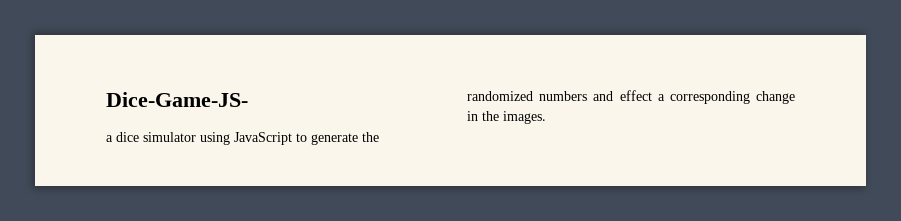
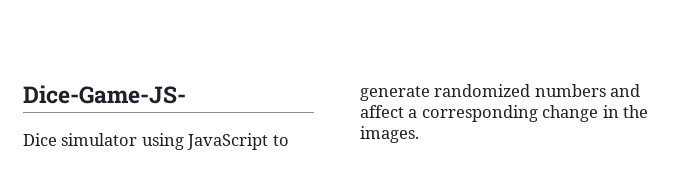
- a dice simulator using JavaScript to generate the randomized numbers and effect a corresponding change in the images.
+ Dice simulator using JavaScript to generate randomized numbers and affect a corresponding change in the images.

